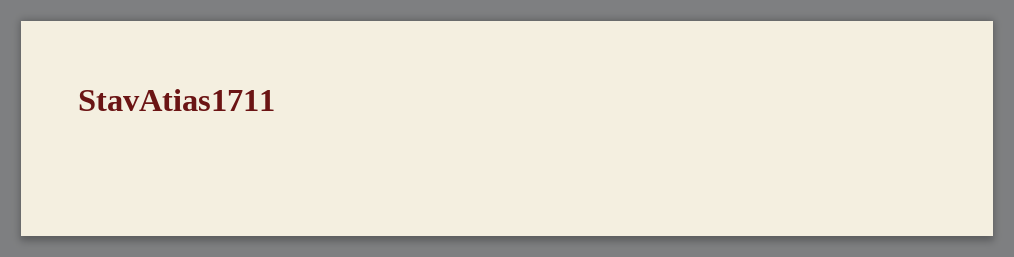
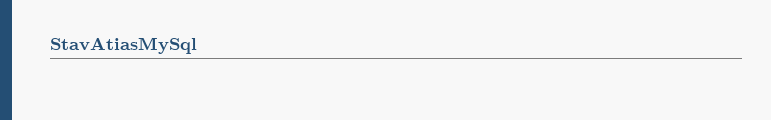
- StavAtias1711
+ StavAtiasMySql

